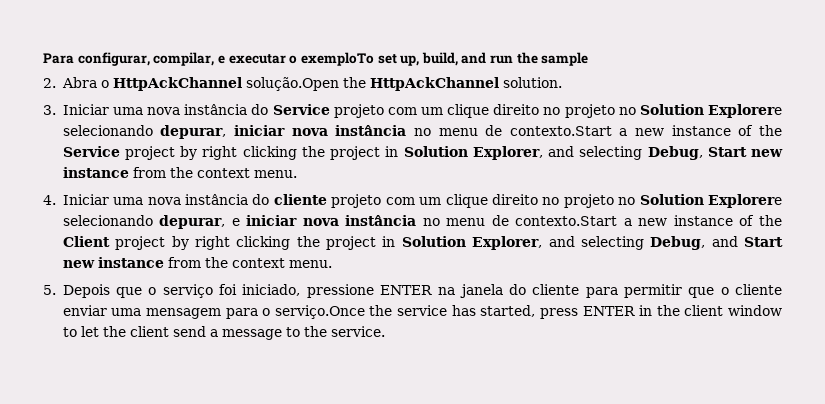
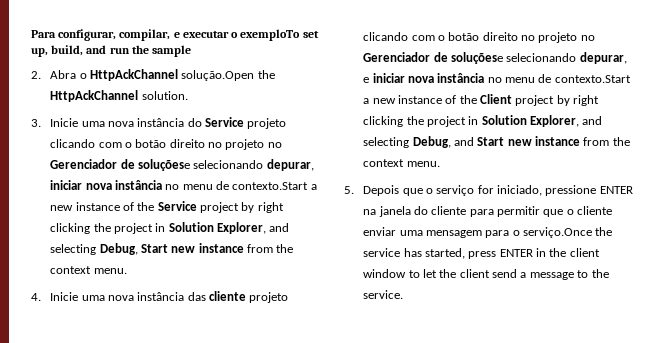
- 3. Iniciar uma nova instância do Service projeto com um clique direito no projeto no Solution Explorere selecionando depurar, iniciar nova instância no menu de contexto.Start a new instance of the Service project by right clicking the project in Solution Explorer, and selecting Debug, Start new instance from the context menu.
+ 3. Inicie uma nova instância do Service projeto clicando com o botão direito no projeto no Gerenciador de soluçõese selecionando depurar, iniciar nova instância no menu de contexto.Start a new instance of the Service project by right clicking the project in Solution Explorer, and selecting Debug, Start new instance from the context menu.
- 4. Iniciar uma nova instância do cliente projeto com um clique direito no projeto no Solution Explorere selecionando depurar, e iniciar nova instância no menu de contexto.Start a new instance of the Client project by right clicking the project in Solution Explorer, and selecting Debug, and Start new instance from the context menu.
+ 4. Inicie uma nova instância das cliente projeto clicando com o botão direito no projeto no Gerenciador de soluçõese selecionando depurar, e iniciar nova instância no menu de contexto.Start a new instance of the Client project by right clicking the project in Solution Explorer, and selecting Debug, and Start new instance from the context menu.
- 5. Depois que o serviço foi iniciado, pressione ENTER na janela do cliente para permitir que o cliente enviar uma mensagem para o serviço.Once the service has started, press ENTER in the client window to let the client send a message to the service.
+ 5. Depois que o serviço for iniciado, pressione ENTER na janela do cliente para permitir que o cliente enviar uma mensagem para o serviço.Once the service has started, press ENTER in the client window to let the client send a message to the service.

